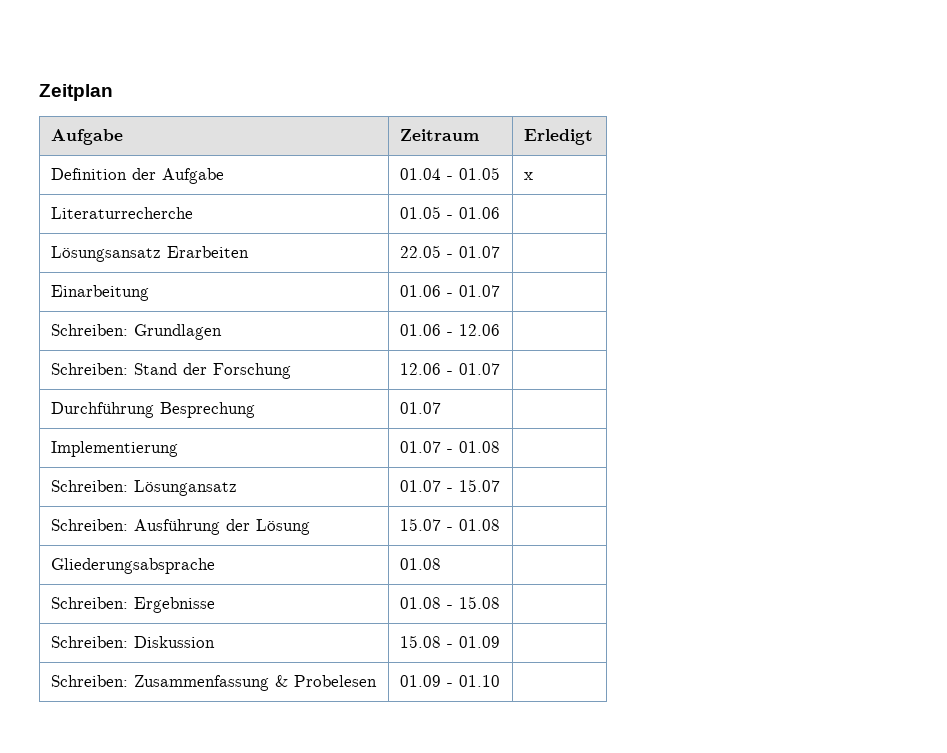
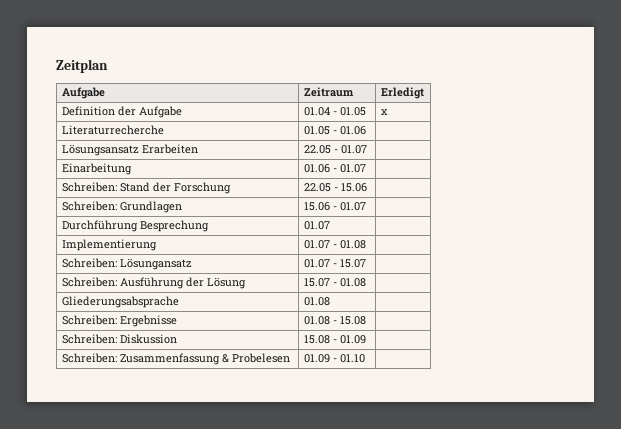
- Schreiben: Grundlagen | 01.06 - 12.06 |
- Schreiben: Stand der Forschung | 12.06 - 01.07 |
+ Schreiben: Stand der Forschung | 22.05 - 15.06 |
+ Schreiben: Grundlagen | 15.06 - 01.07 |

